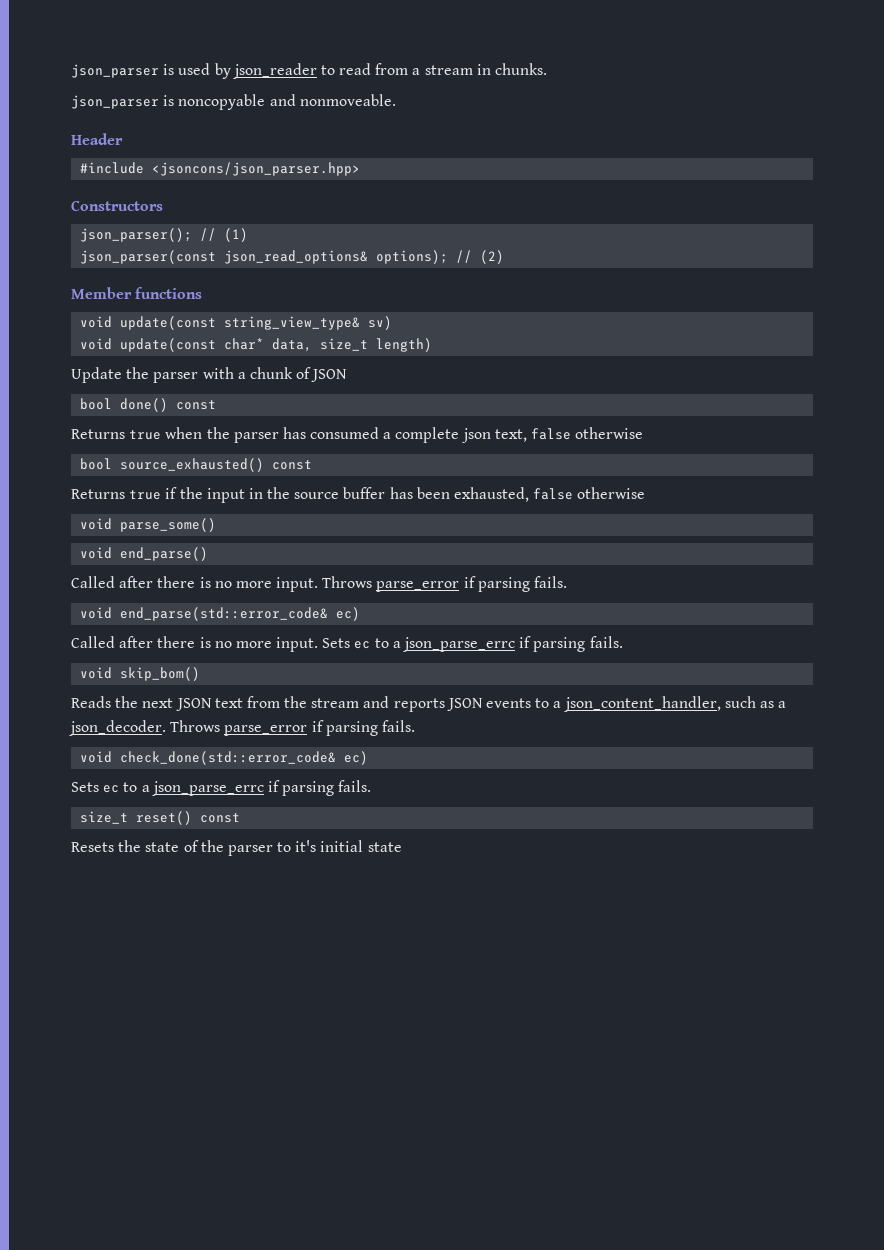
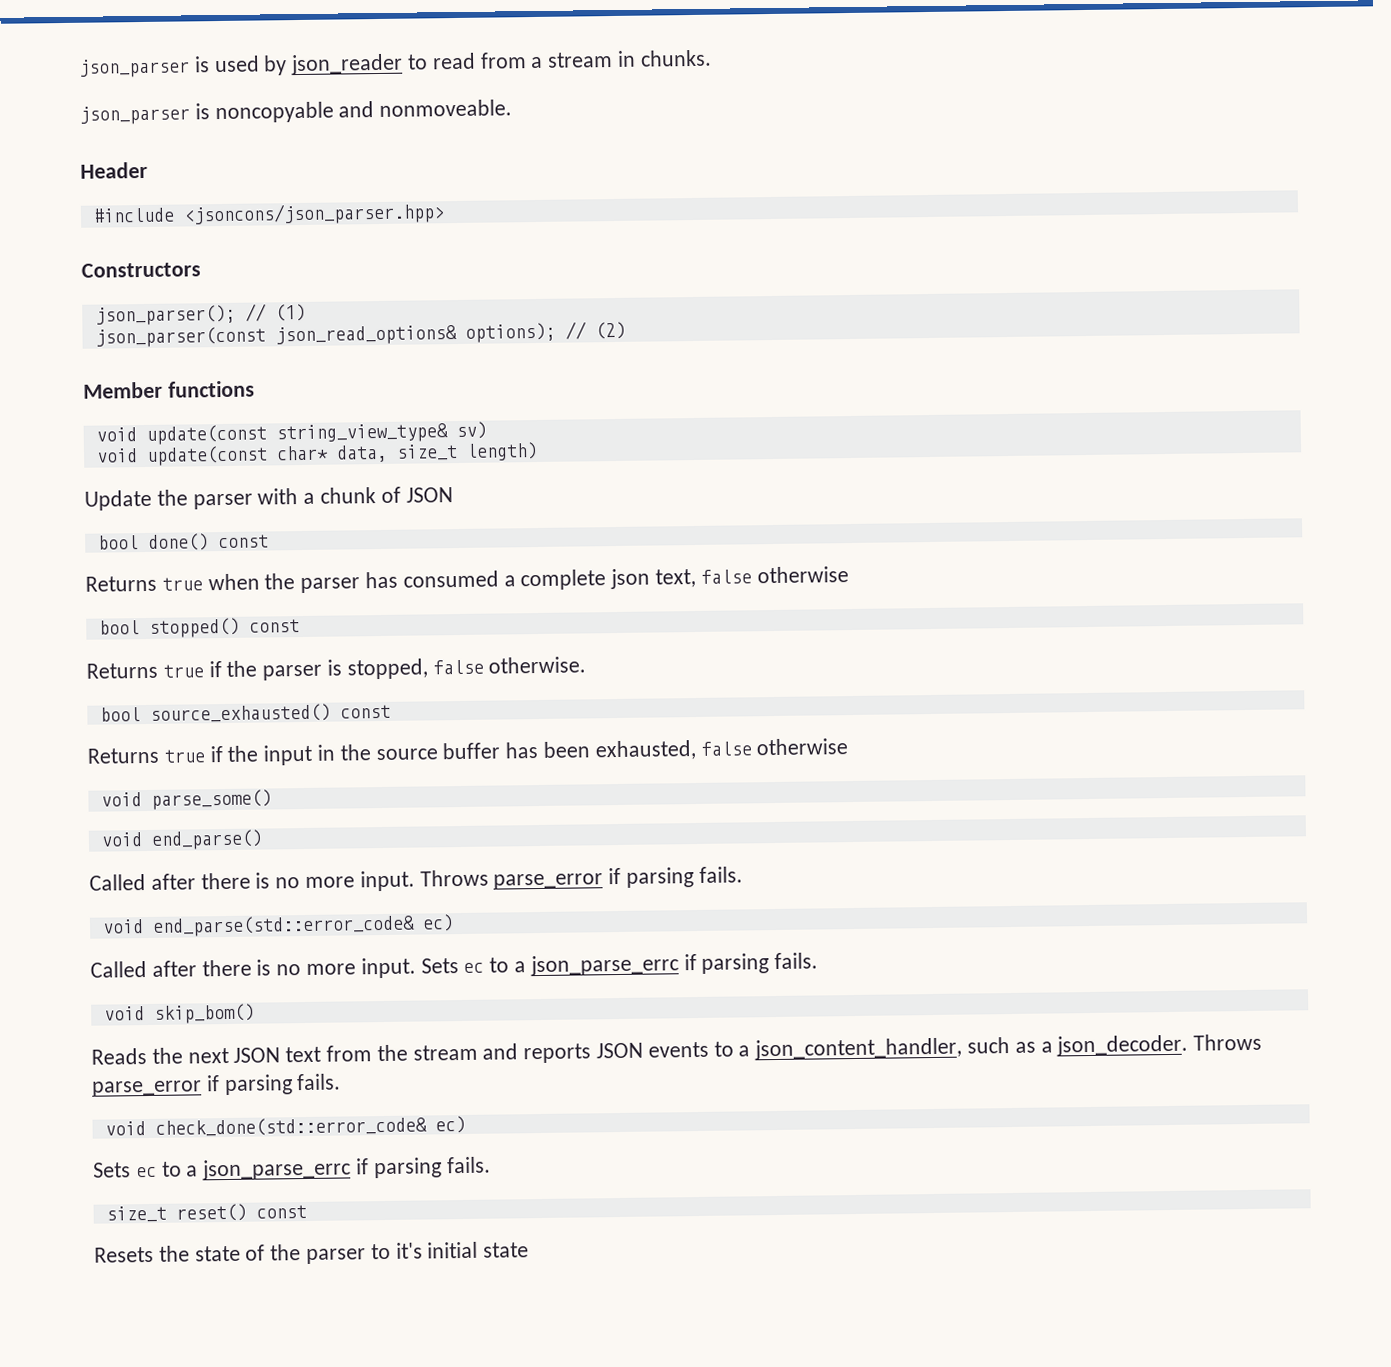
+ bool stopped() const
+ Returns true if the parser is stopped, false otherwise.

